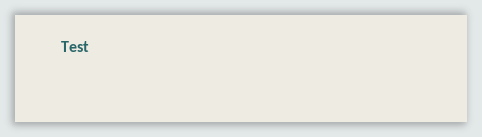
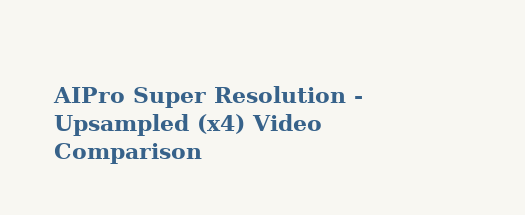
- Test
+ AIPro Super Resolution - Upsampled (x4) Video Comparison

